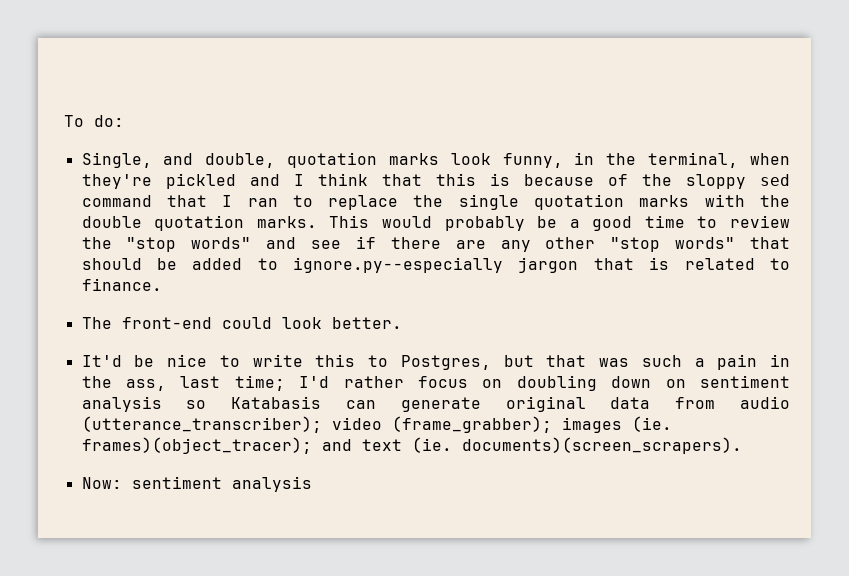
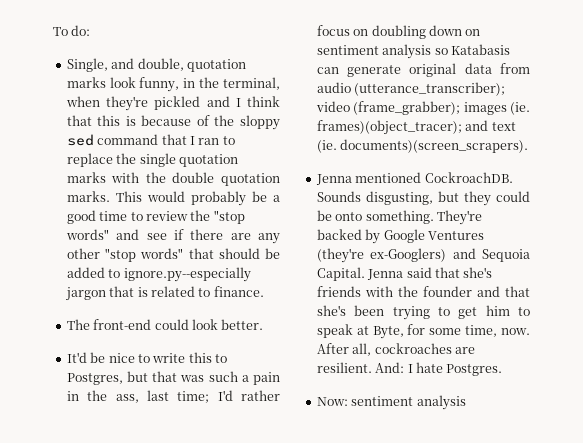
+ Jenna mentioned CockroachDB. Sounds disgusting, but they could be onto something. They're backed by Google Ventures (they're ex-Googlers) and Sequoia Capital. Jenna said that she's friends with the founder and that she's been trying to get him to speak at Byte, for some time, now. After all, cockroaches are resilient. And: I hate Postgres.

